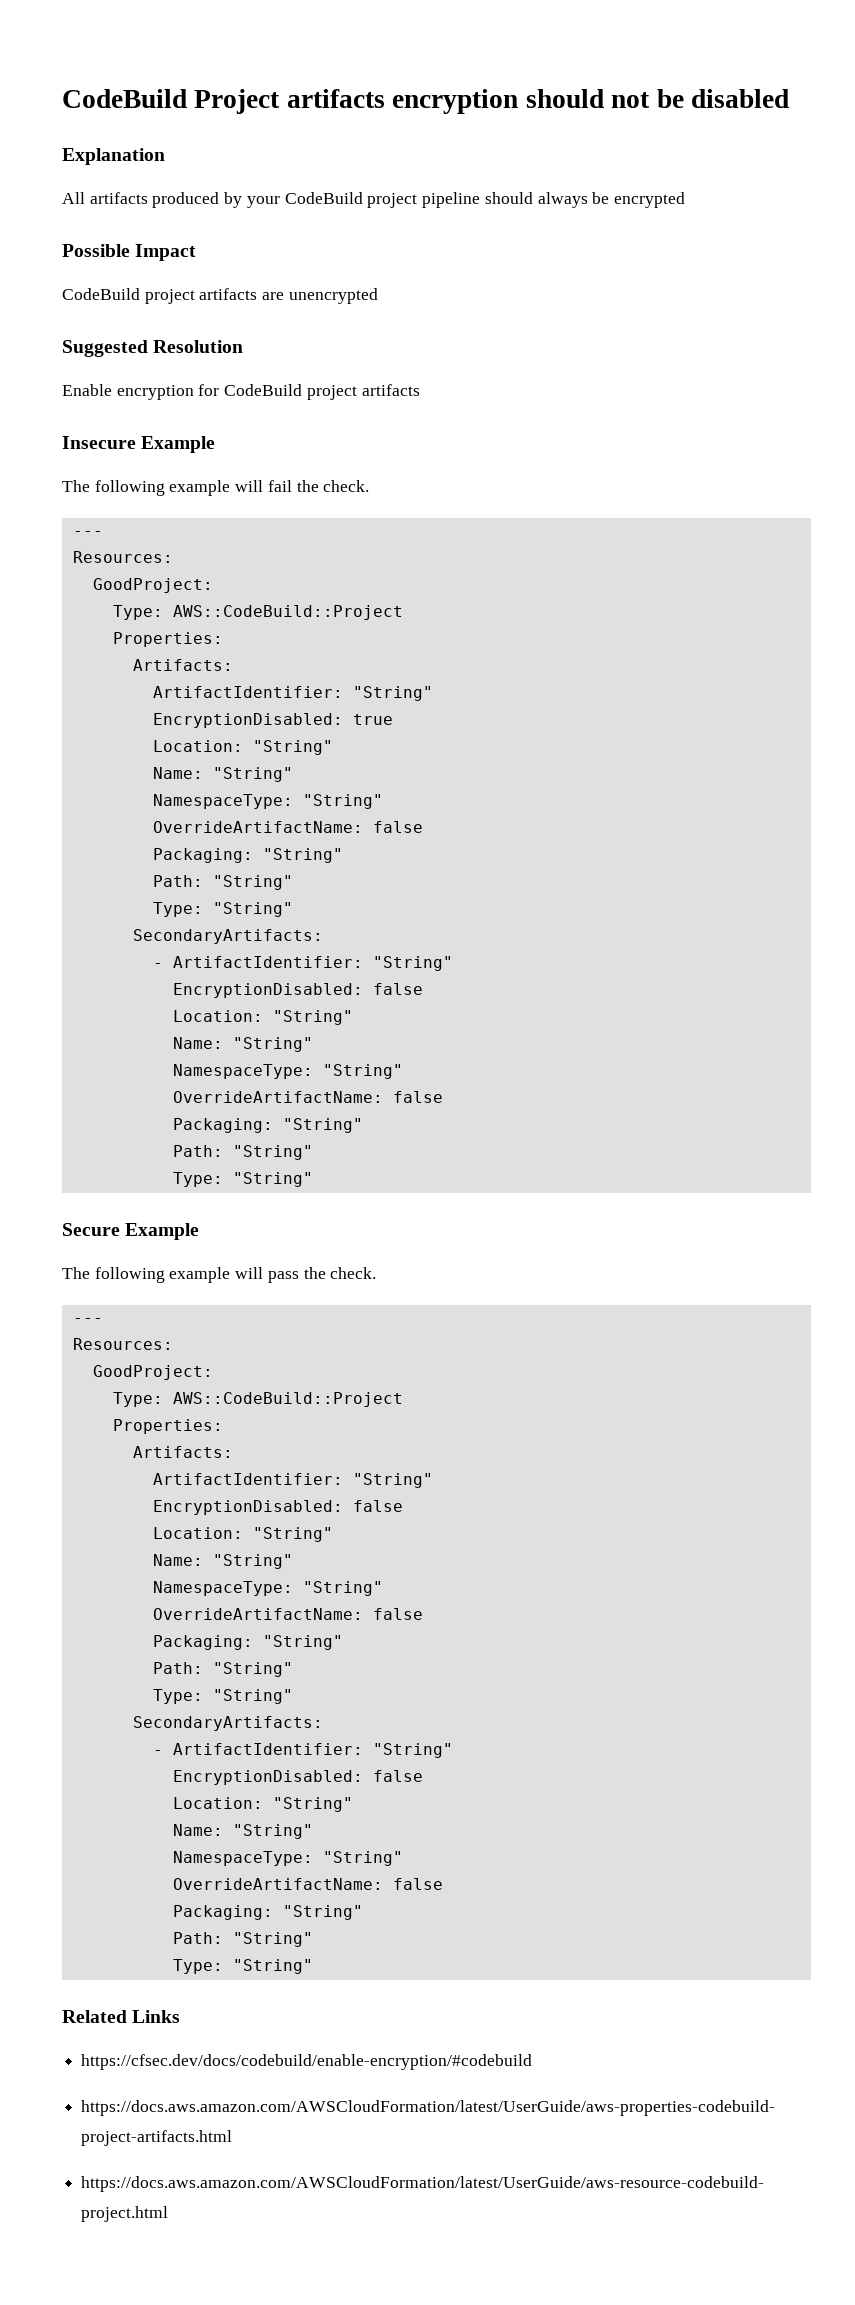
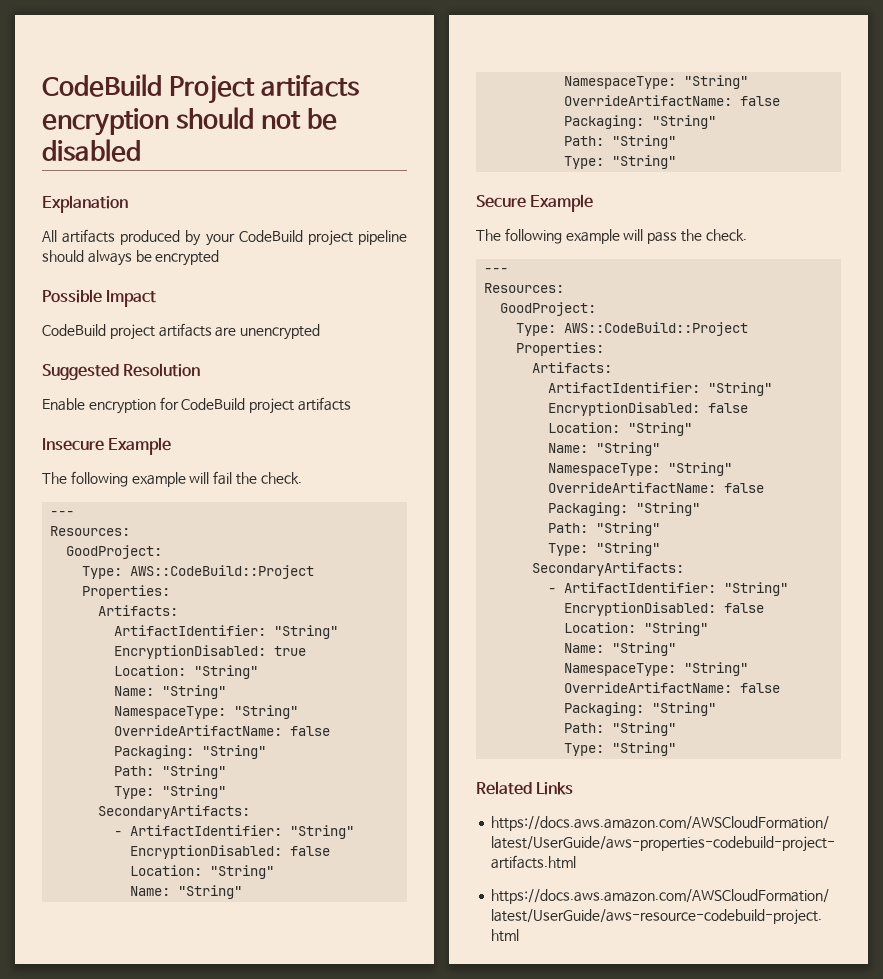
- https://cfsec.dev/docs/codebuild/enable-encryption/#codebuild

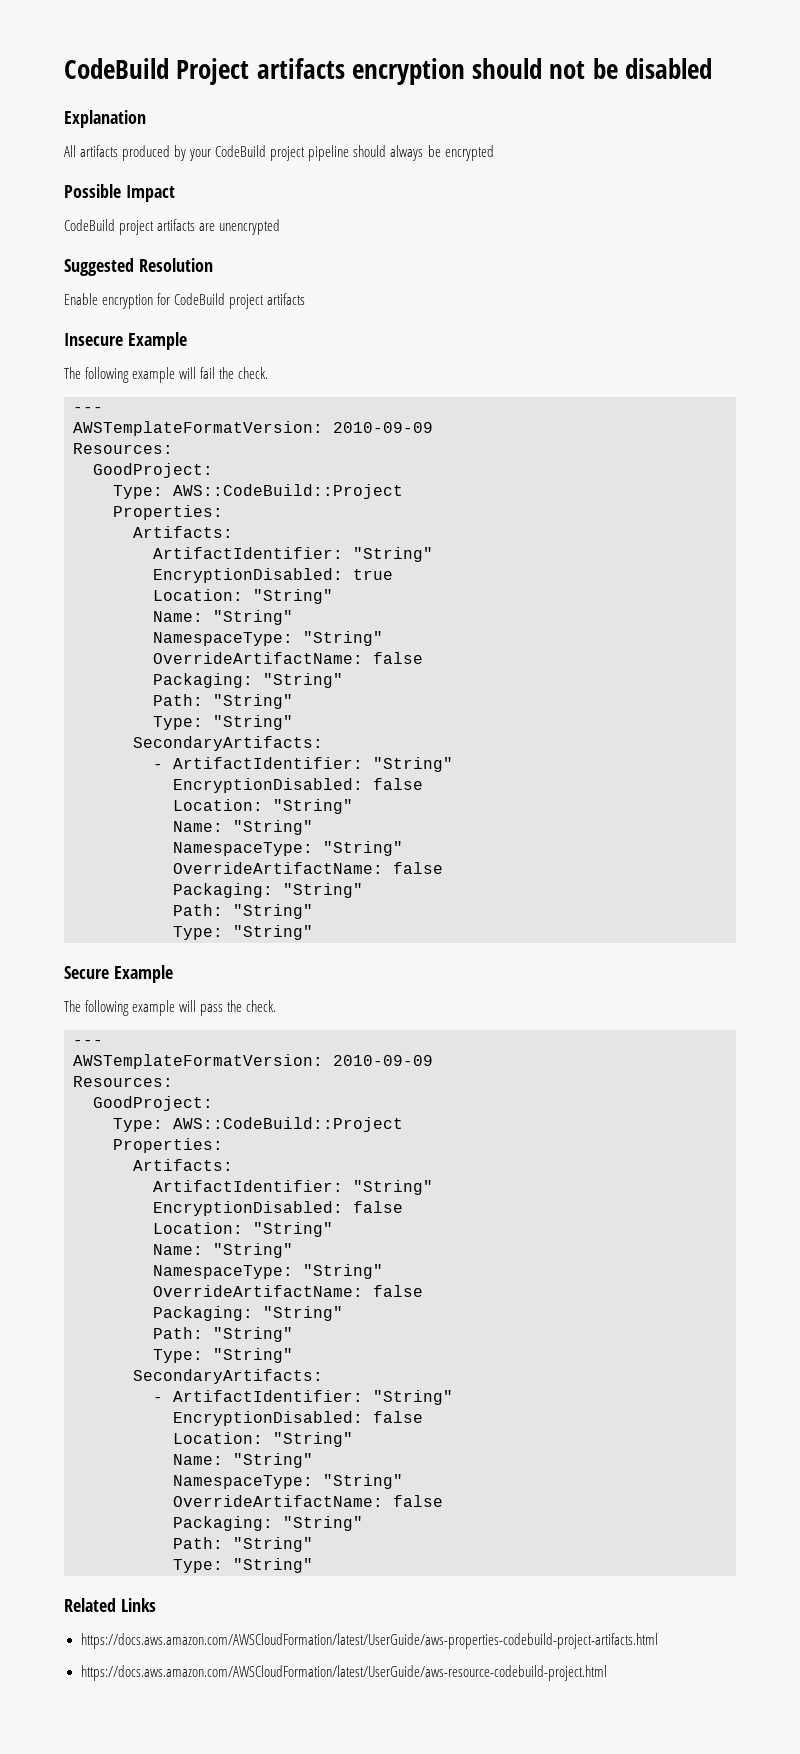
  The following example will fail the check.
  ---
+ AWSTemplateFormatVersion: 2010-09-09
  The following example will pass the check.
  ---
+ AWSTemplateFormatVersion: 2010-09-09

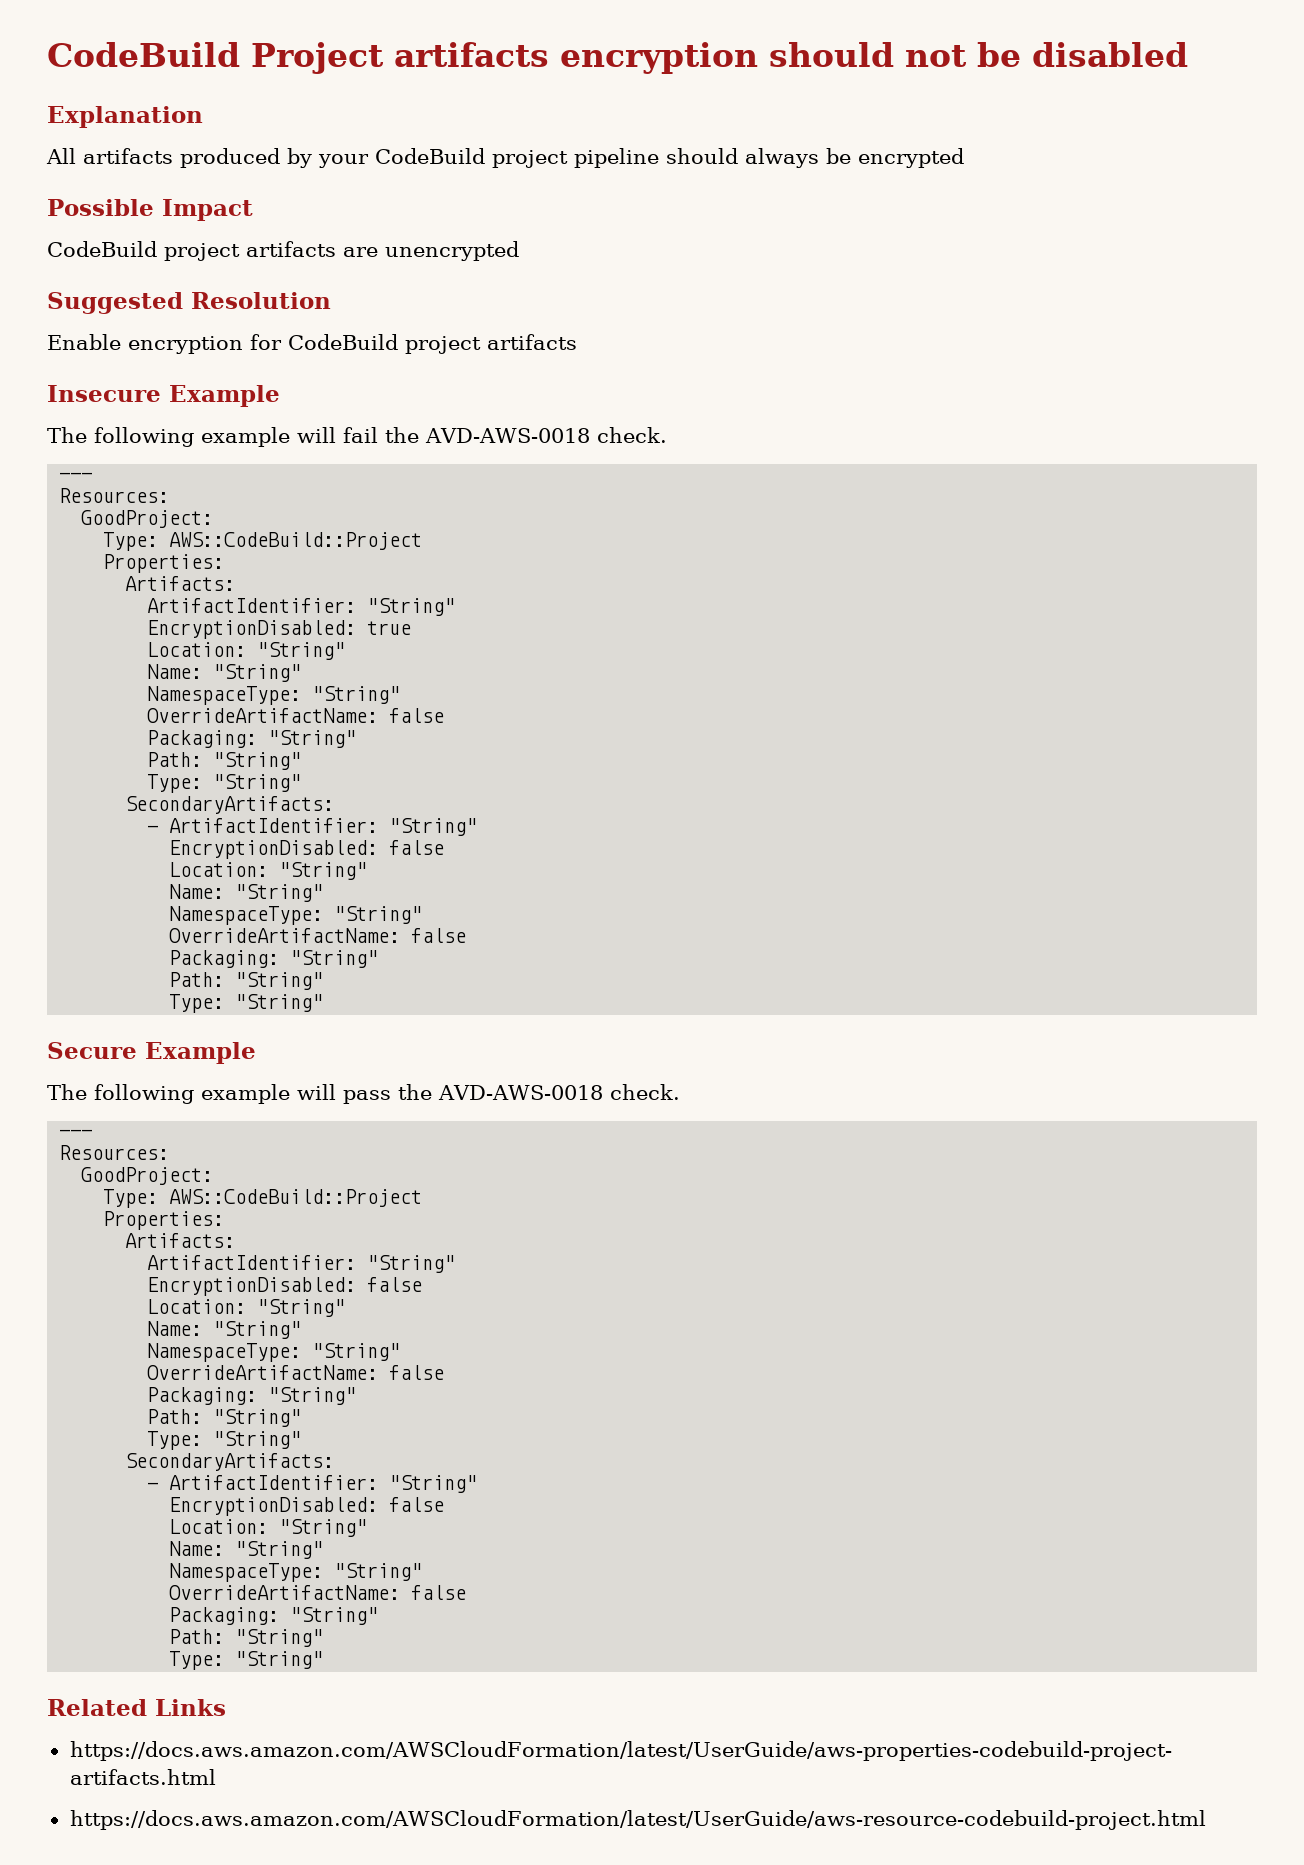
- The following example will fail the check.
+ The following example will fail the AVD-AWS-0018 check.
  ---
- AWSTemplateFormatVersion: 2010-09-09
- The following example will pass the check.
+ The following example will pass the AVD-AWS-0018 check.
  ---
- AWSTemplateFormatVersion: 2010-09-09

